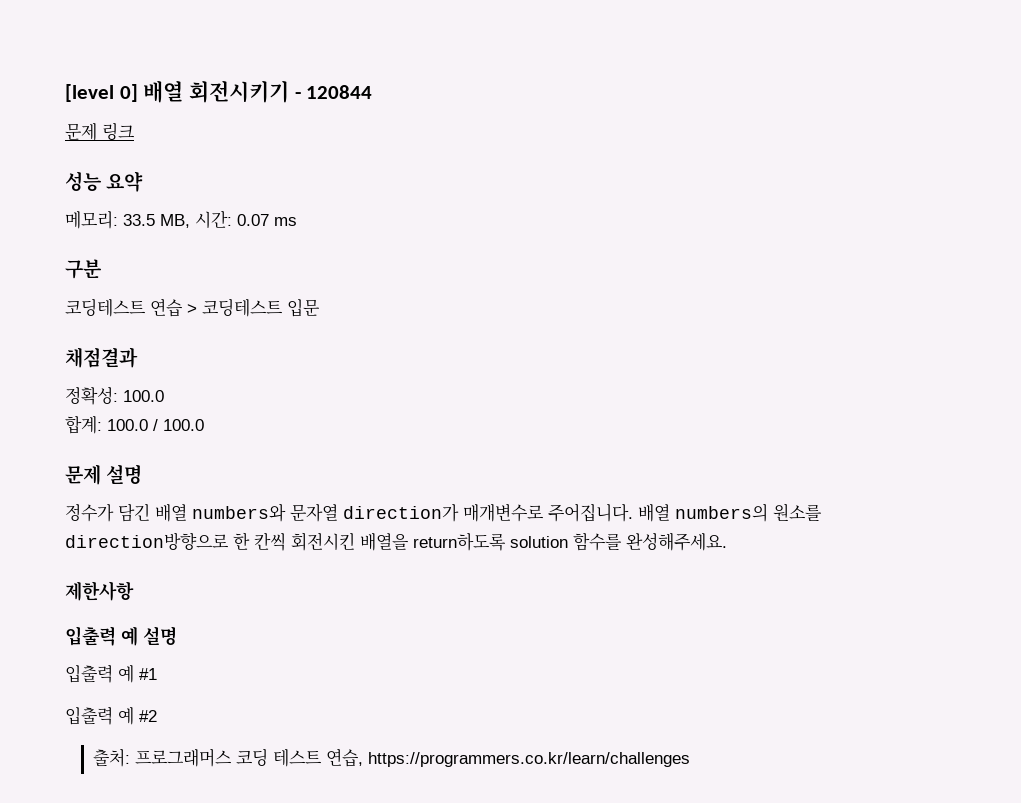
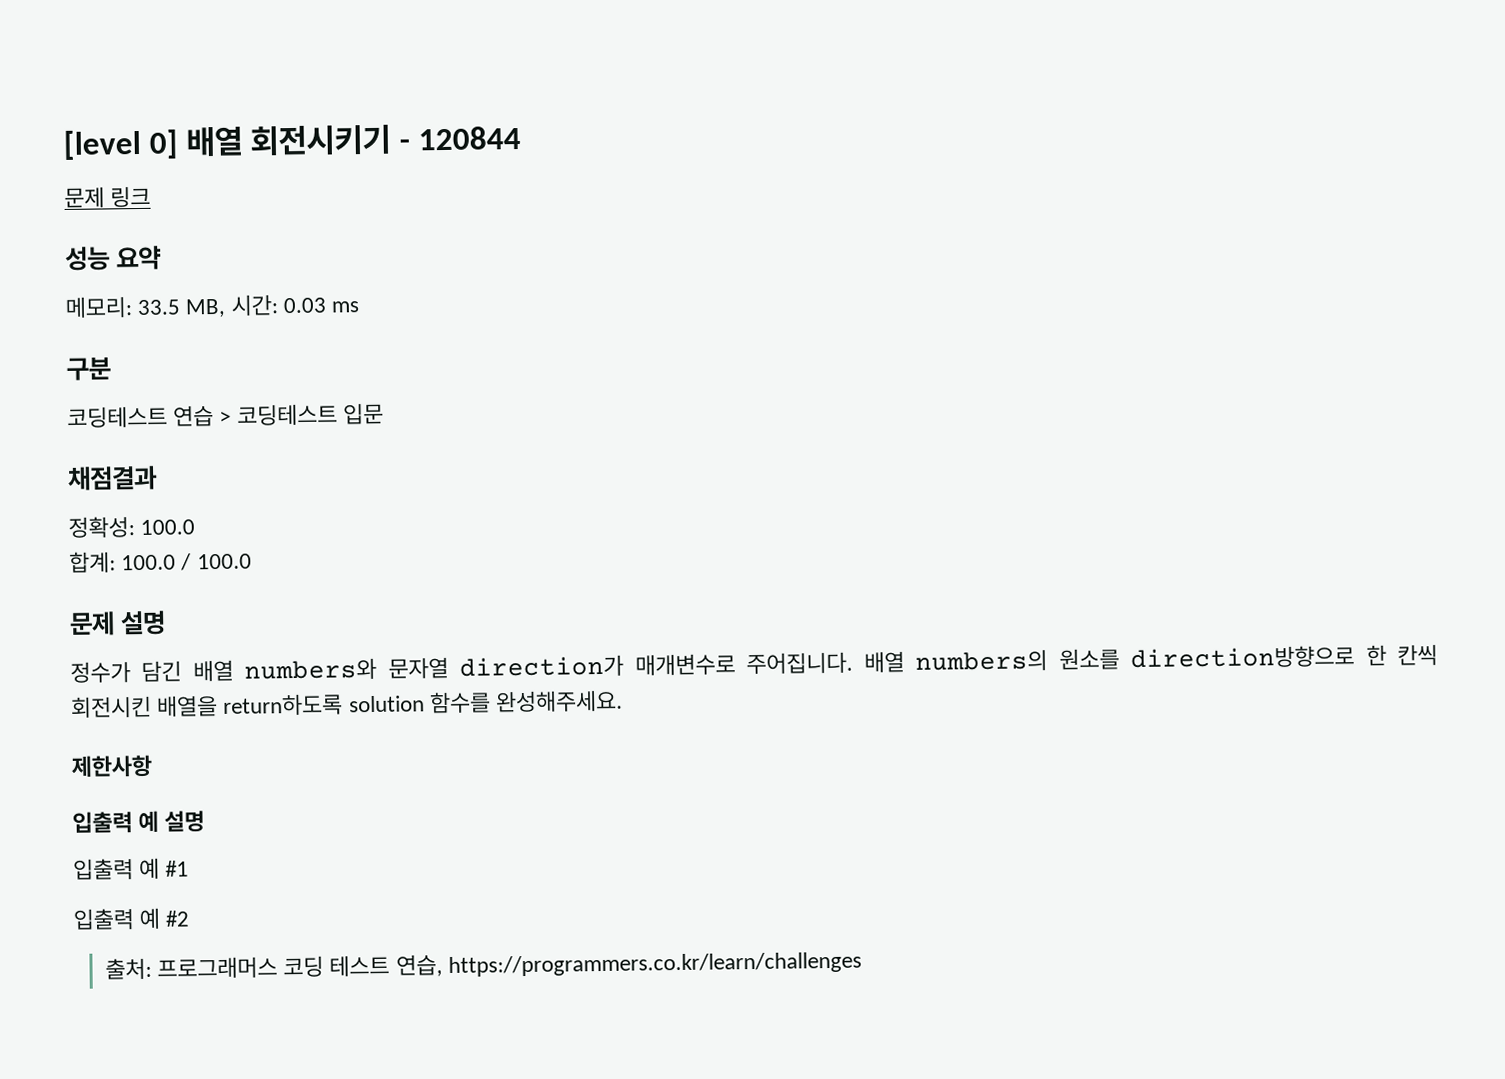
- 메모리: 33.5 MB, 시간: 0.07 ms
+ 메모리: 33.5 MB, 시간: 0.03 ms

